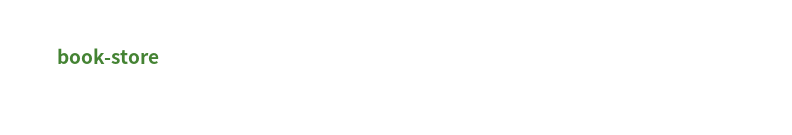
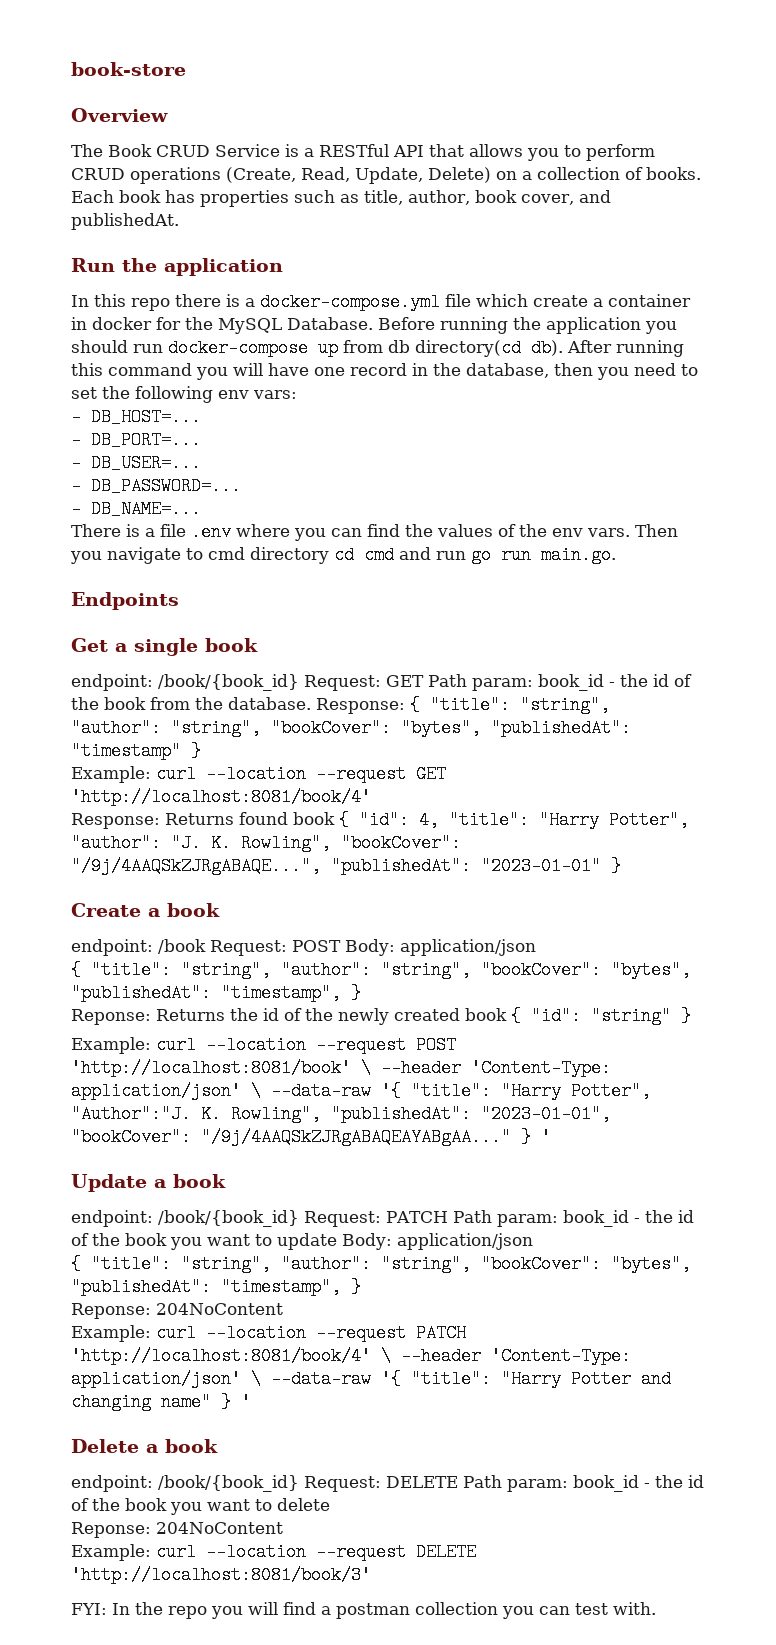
+ Overview
+ The Book CRUD Service is a RESTful API that allows you to perform CRUD operations (Create, Read, Update, Delete) on a collection of books. Each book has properties such as title, author, book cover, and publishedAt.
+ Run the application
+ In this repo there is a docker-compose.yml file which create a container in docker for the MySQL Database. Before running the application you should run docker-compose up from db directory(cd db). After running this command you will have one record in the database, then you need to set the following env vars:
+ - DB_HOST=...
+ - DB_PORT=...
+ - DB_USER=...
+ - DB_PASSWORD=...
+ - DB_NAME=...
+ There is a file .env where you can find the values of the env vars. Then you navigate to cmd directory cd cmd and run go run main.go.
+ Endpoints
+ Get a single book
+ endpoint: /book/{book_id} Request: GET Path param: book_id - the id of the book from the database. Response: { "title": "string", "author": "string", "bookCover": "bytes", "publishedAt": "timestamp" }
+ Example: curl --location --request GET 'http://localhost:8081/book/4'
+ Response: Returns found book { "id": 4, "title": "Harry Potter", "author": "J. K. Rowling", "bookCover": "/9j/4AAQSkZJRgABAQE...", "publishedAt": "2023-01-01" }
+ Create a book
+ endpoint: /book Request: POST Body: application/json
+ { "title": "string", "author": "string", "bookCover": "bytes", "publishedAt": "timestamp", }
+ Reponse: Returns the id of the newly created book { "id": "string" }
+ Example: curl --location --request POST 'http://localhost:8081/book' \ --header 'Content-Type: application/json' \ --data-raw '{ "title": "Harry Potter", "Author":"J. K. Rowling", "publishedAt": "2023-01-01", "bookCover": "/9j/4AAQSkZJRgABAQEAYABgAA..." } '
+ Update a book
+ endpoint: /book/{book_id} Request: PATCH Path param: book_id - the id of the book you want to update Body: application/json
+ { "title": "string", "author": "string", "bookCover": "bytes", "publishedAt": "timestamp", }
+ Reponse: 204NoContent
+ Example: curl --location --request PATCH 'http://localhost:8081/book/4' \ --header 'Content-Type: application/json' \ --data-raw '{ "title": "Harry Potter and changing name" } '
+ Delete a book
+ endpoint: /book/{book_id} Request: DELETE Path param: book_id - the id of the book you want to delete
+ Reponse: 204NoContent
+ Example: curl --location --request DELETE 'http://localhost:8081/book/3'
+ FYI: In the repo you will find a postman collection you can test with.

